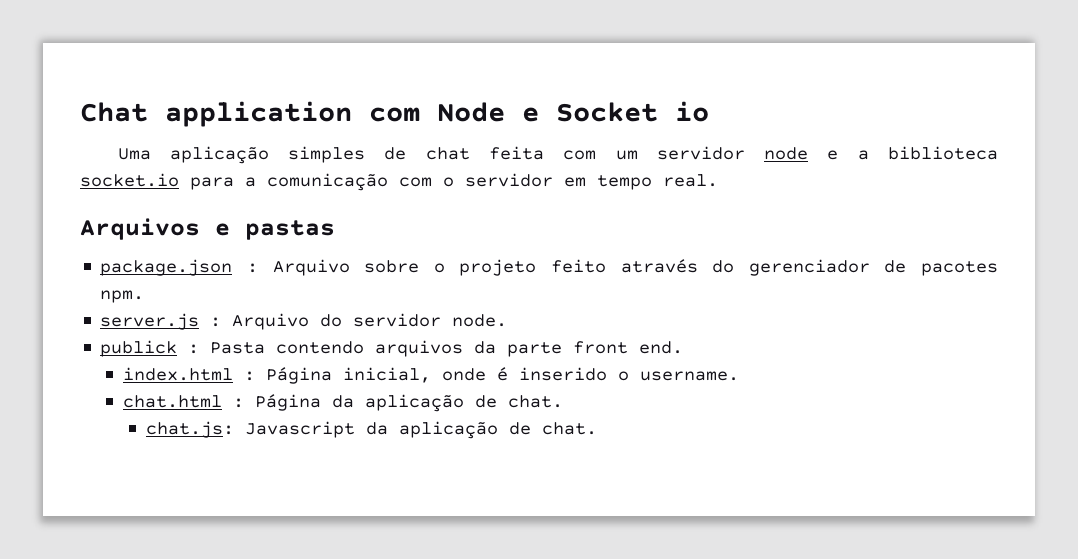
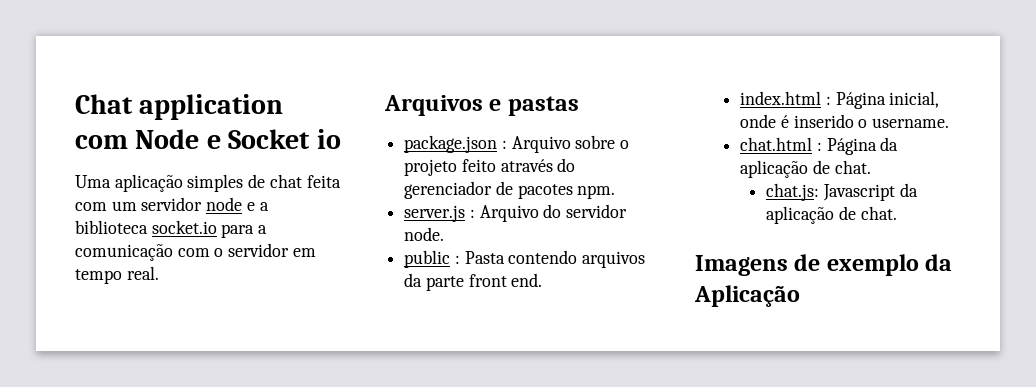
- publick : Pasta contendo arquivos da parte front end.
+ public : Pasta contendo arquivos da parte front end.
+ Imagens de exemplo da Aplicação

